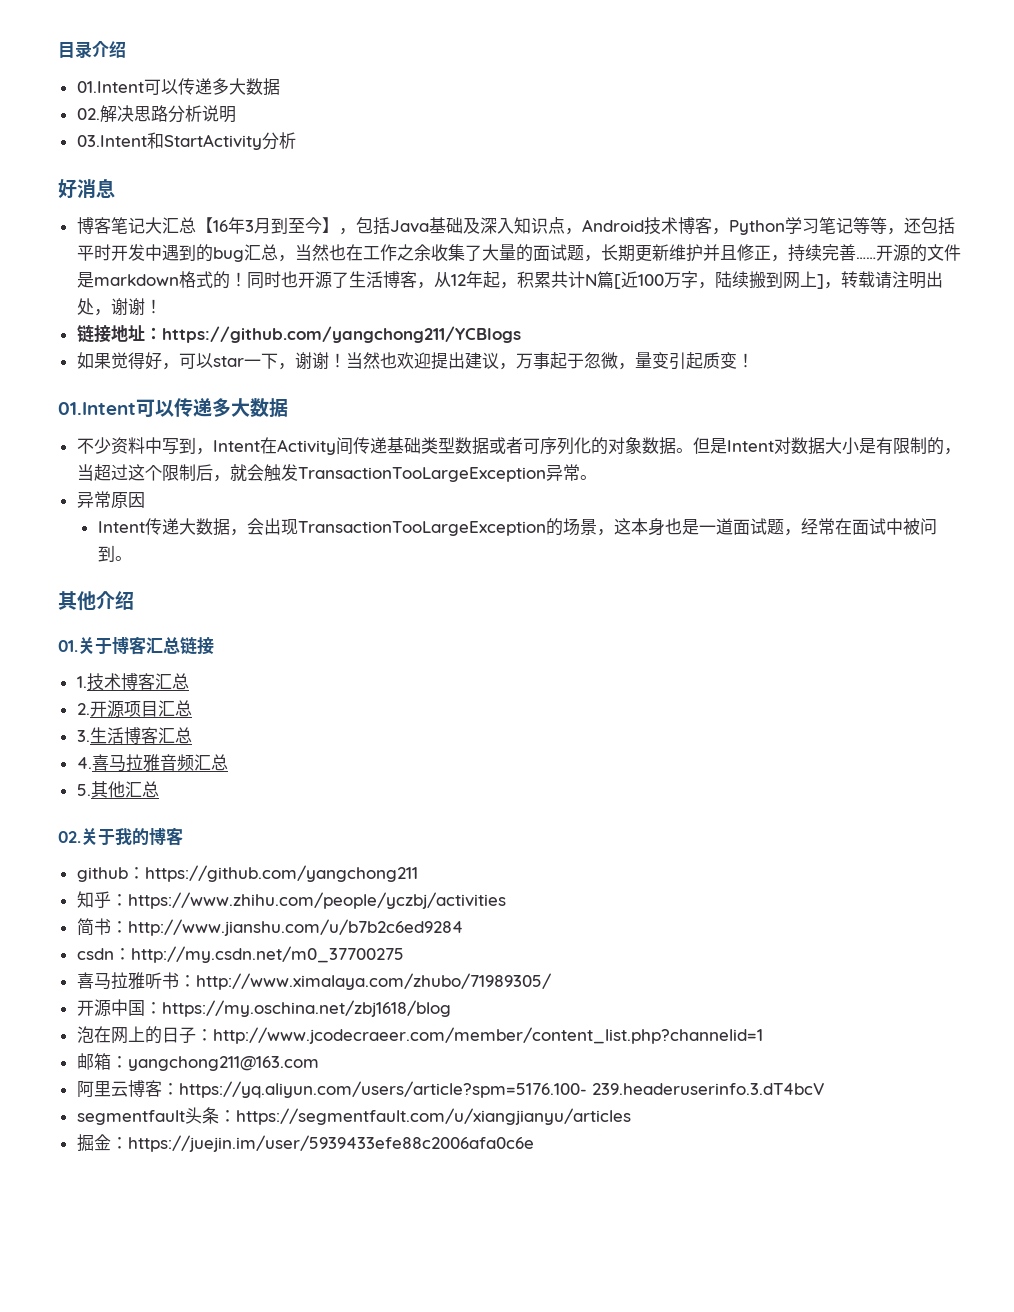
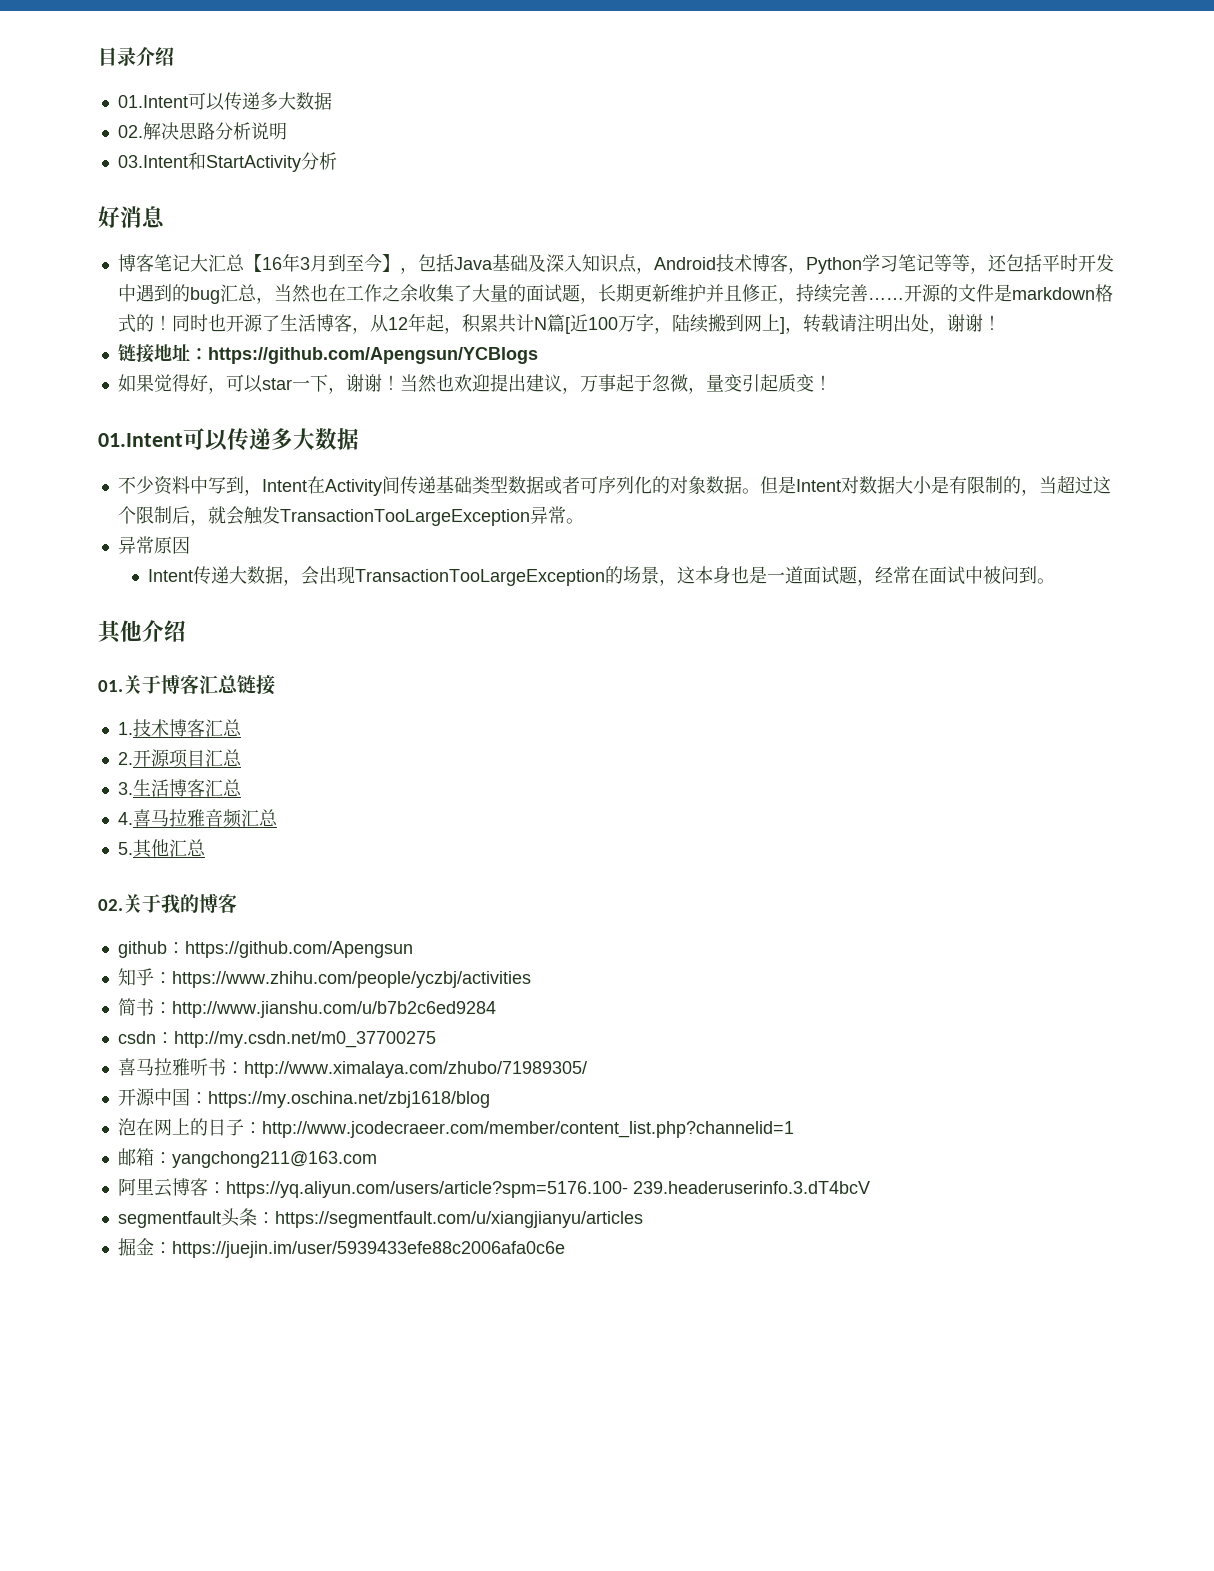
- 链接地址：https://github.com/yangchong211/YCBlogs
+ 链接地址：https://github.com/Apengsun/YCBlogs
- github：https://github.com/yangchong211
+ github：https://github.com/Apengsun

